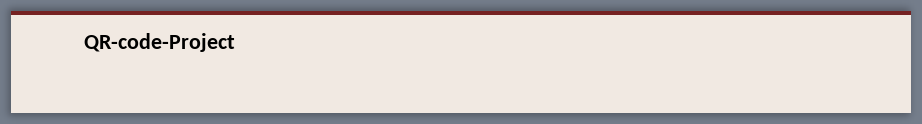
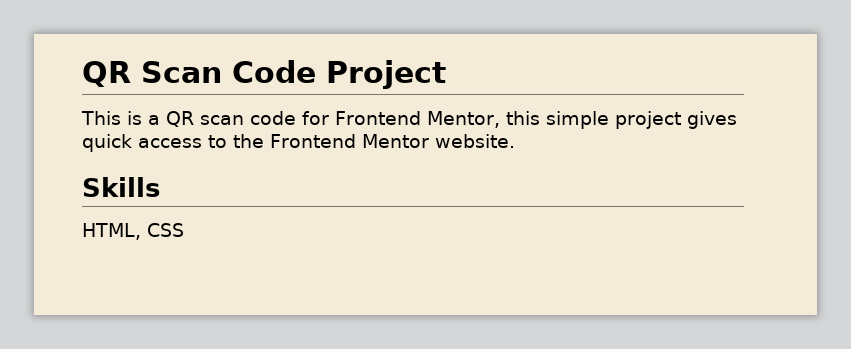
- QR-code-Project
+ QR Scan Code Project
+ This is a QR scan code for Frontend Mentor, this simple project gives quick access to the Frontend Mentor website.
+ Skills
+ HTML, CSS

